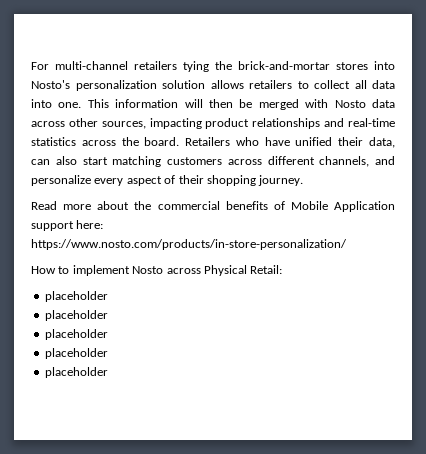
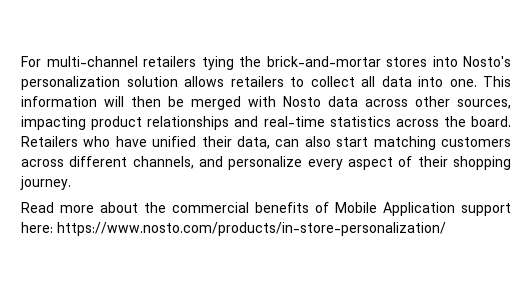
- How to implement Nosto across Physical Retail:
- placeholder
- placeholder
- placeholder
- placeholder
- placeholder

